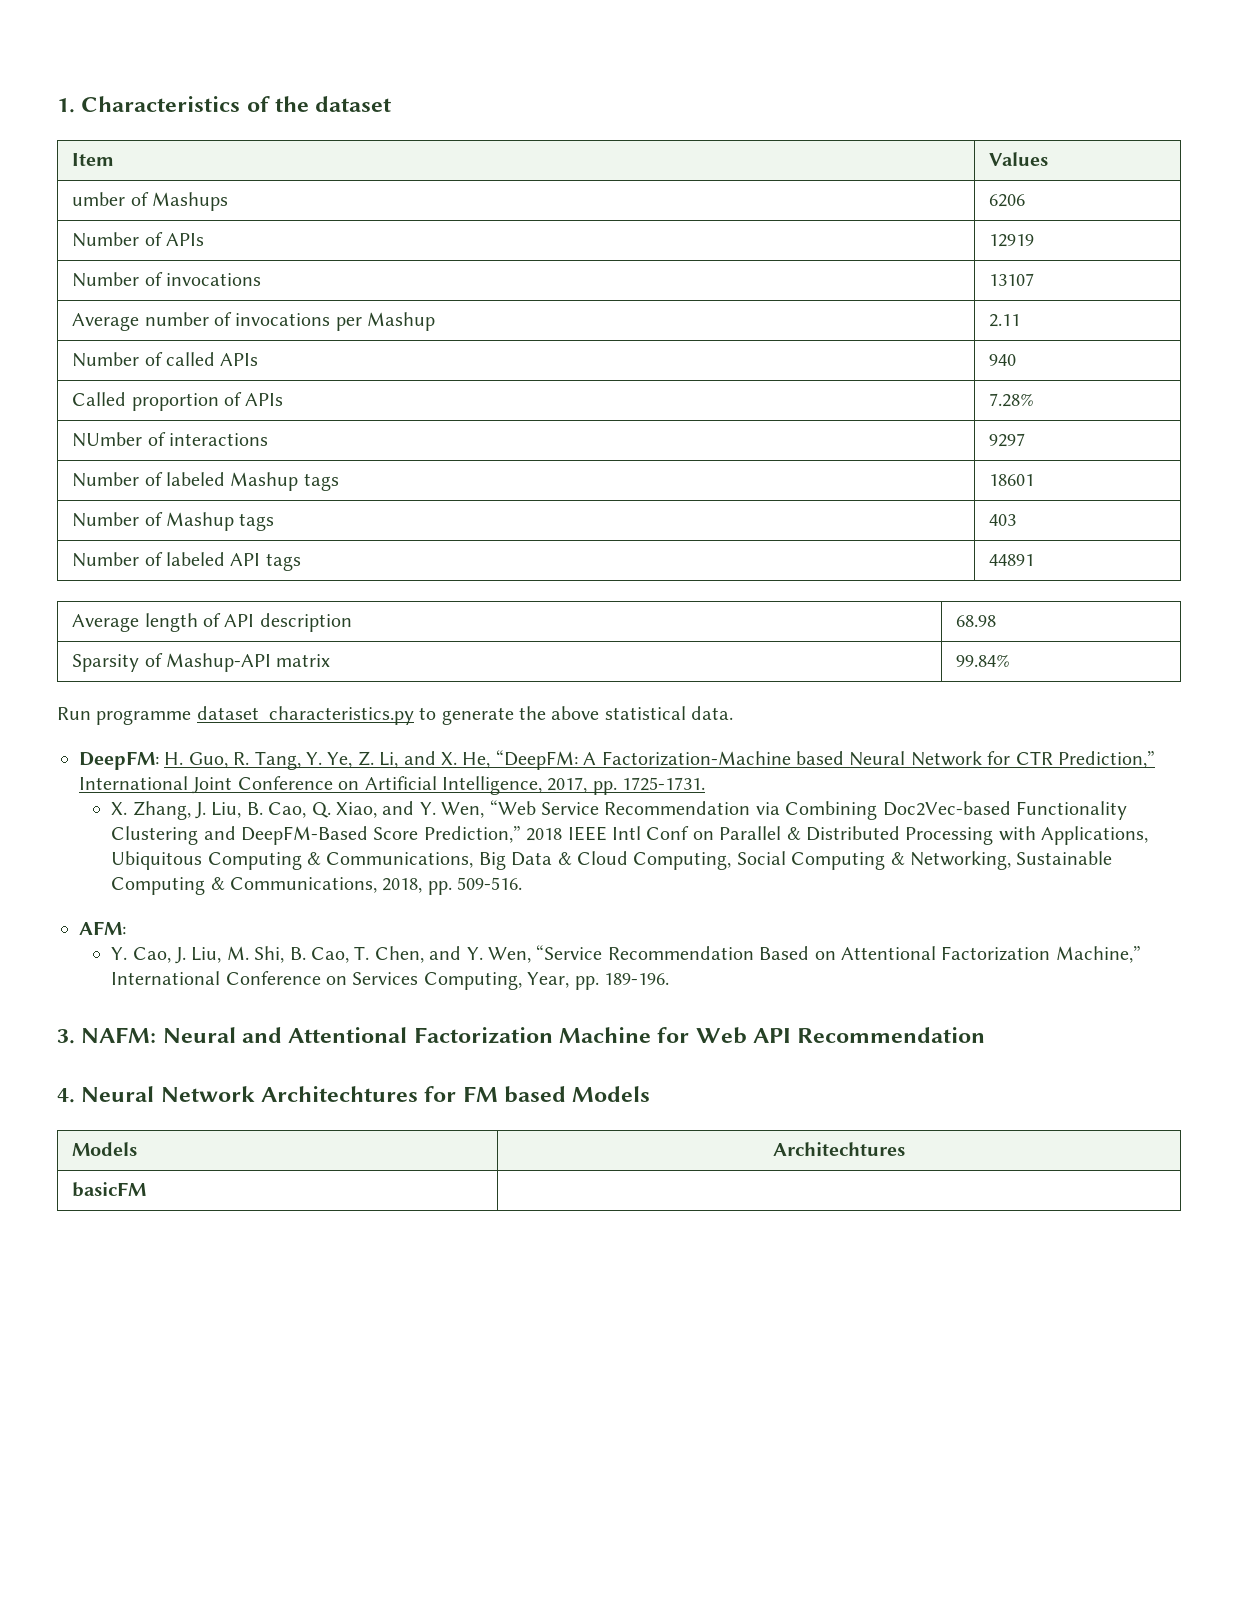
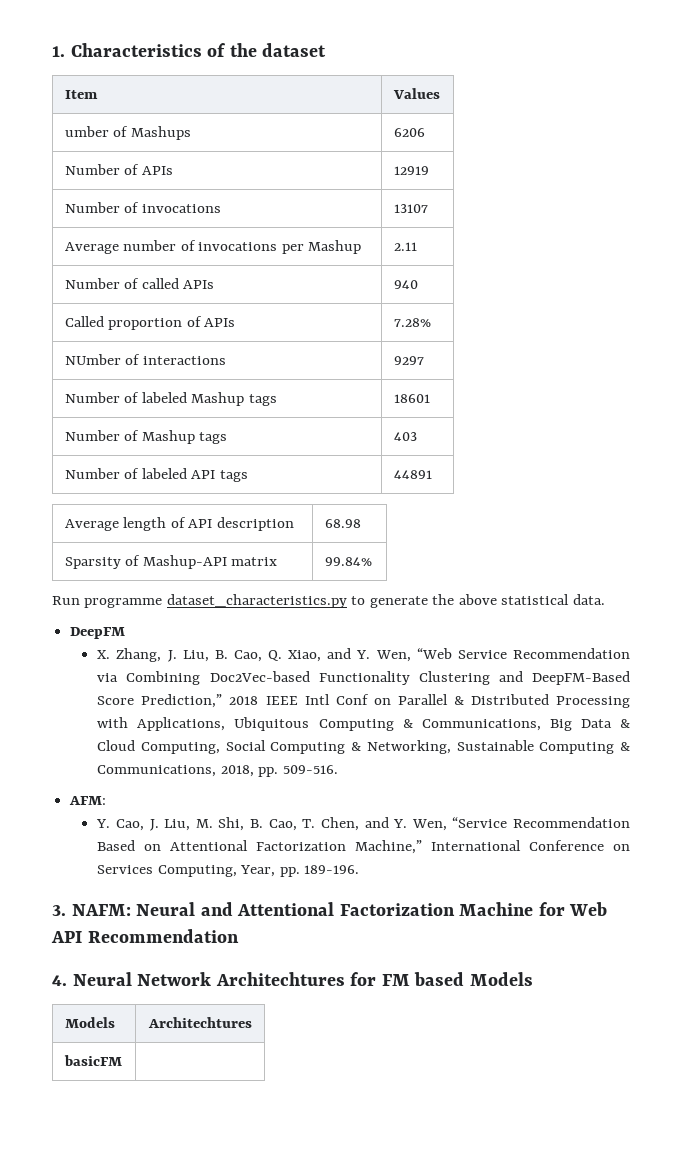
- DeepFM: H. Guo, R. Tang, Y. Ye, Z. Li, and X. He, “DeepFM: A Factorization-Machine based Neural Network for CTR Prediction,” International Joint Conference on Artificial Intelligence, 2017, pp. 1725-1731.
+ DeepFM

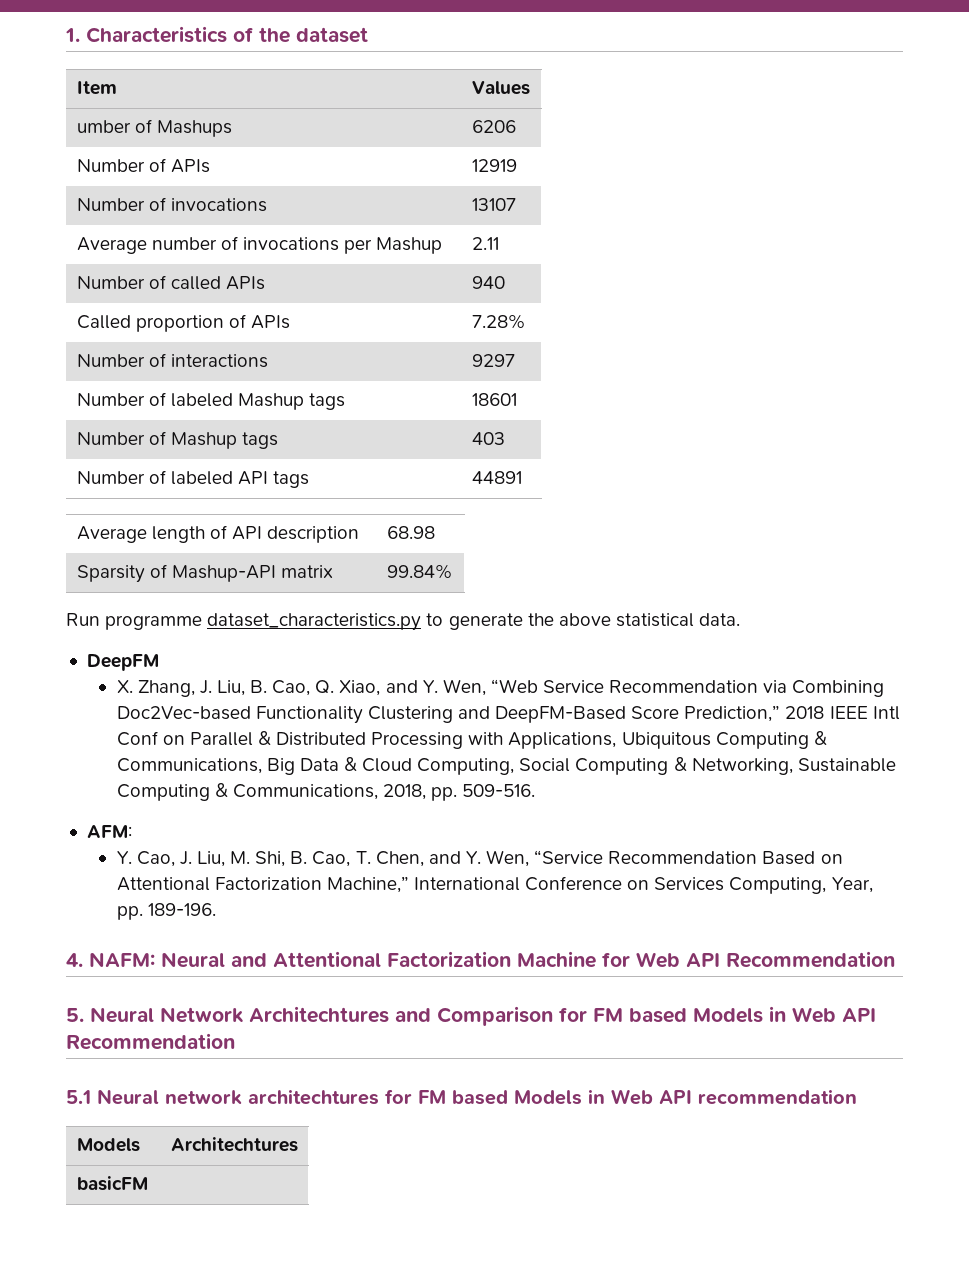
- NUmber of interactions | 9297
+ Number of interactions | 9297
- 3. NAFM: Neural and Attentional Factorization Machine for Web API Recommendation
+ 4. NAFM: Neural and Attentional Factorization Machine for Web API Recommendation
- 4. Neural Network Architechtures for FM based Models
+ 5. Neural Network Architechtures and Comparison for FM based Models in Web API Recommendation
+ 5.1 Neural network architechtures for FM based Models in Web API recommendation

